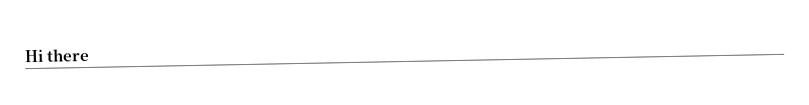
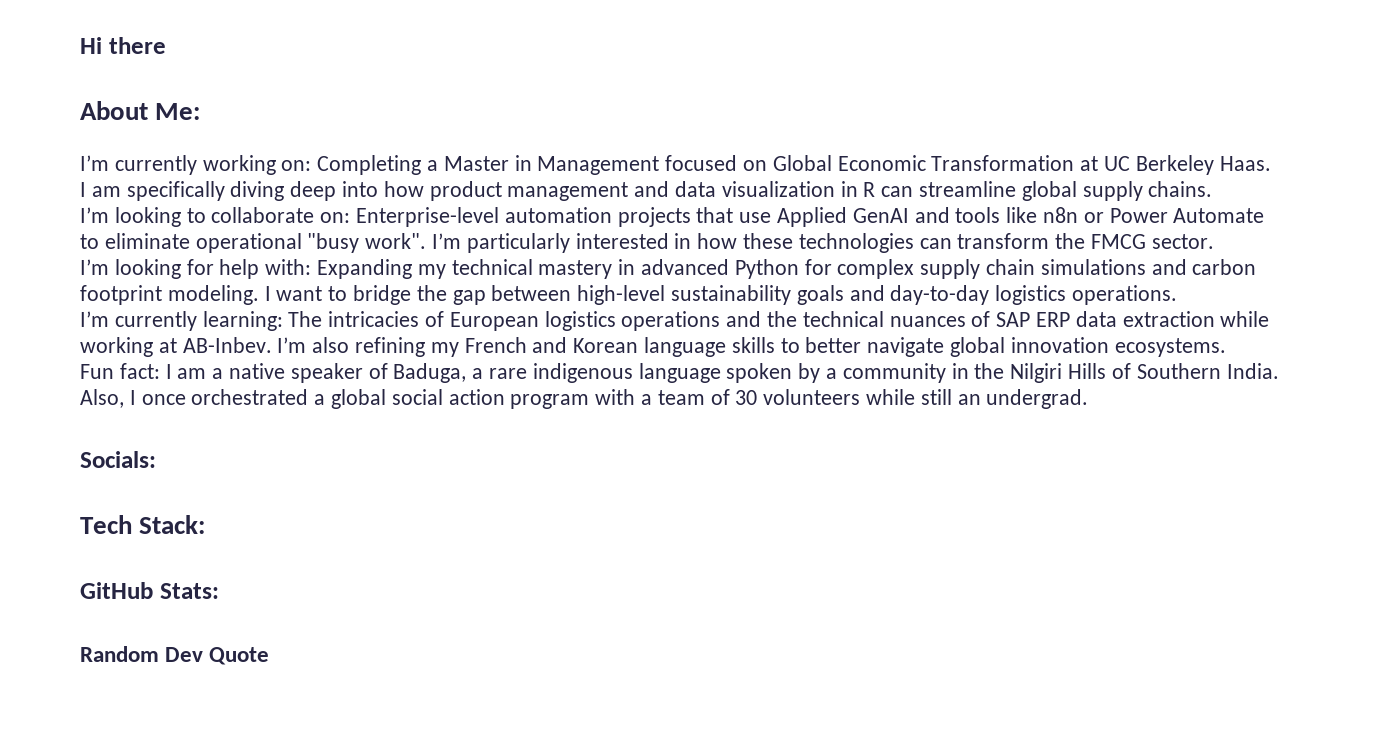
+ About Me:
+ I’m currently working on: Completing a Master in Management focused on Global Economic Transformation at UC Berkeley Haas. I am specifically diving deep into how product management and data visualization in R can streamline global supply chains.
+ I’m looking to collaborate on: Enterprise-level automation projects that use Applied GenAI and tools like n8n or Power Automate to eliminate operational "busy work". I’m particularly interested in how these technologies can transform the FMCG sector.
+ I’m looking for help with: Expanding my technical mastery in advanced Python for complex supply chain simulations and carbon footprint modeling. I want to bridge the gap between high-level sustainability goals and day-to-day logistics operations.
+ I’m currently learning: The intricacies of European logistics operations and the technical nuances of SAP ERP data extraction while working at AB-Inbev. I’m also refining my French and Korean language skills to better navigate global innovation ecosystems.
+ Fun fact: I am a native speaker of Baduga, a rare indigenous language spoken by a community in the Nilgiri Hills of Southern India. Also, I once orchestrated a global social action program with a team of 30 volunteers while still an undergrad.
+ Socials:
+ Tech Stack:
+ GitHub Stats:
+ Random Dev Quote

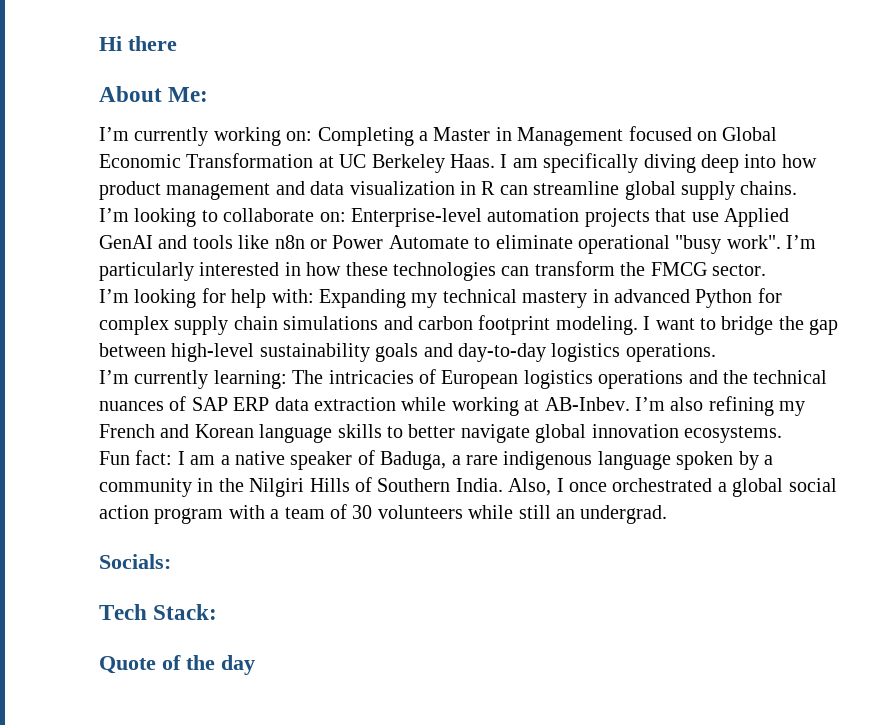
- GitHub Stats:
- Random Dev Quote
+ Quote of the day

